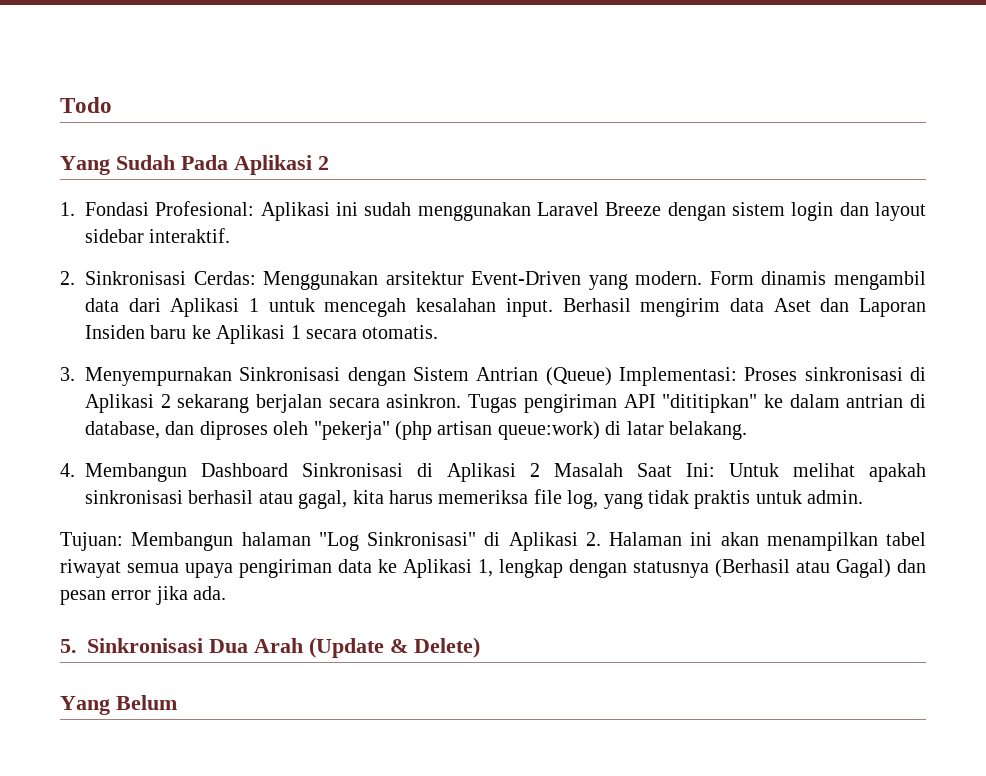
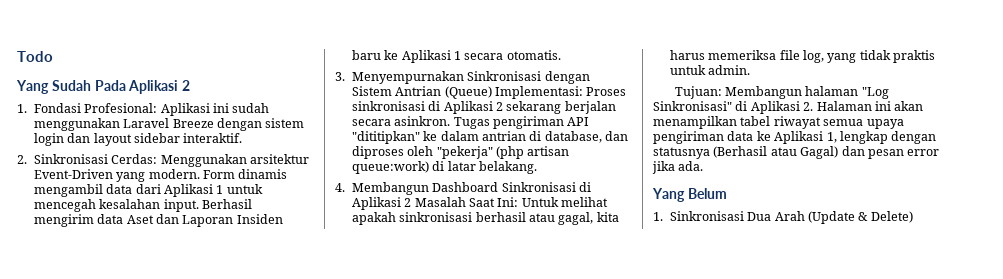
- 5. Sinkronisasi Dua Arah (Update & Delete)
+ Yang Belum
+ 1. Sinkronisasi Dua Arah (Update & Delete)
- Yang Belum

